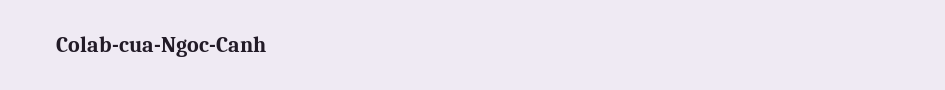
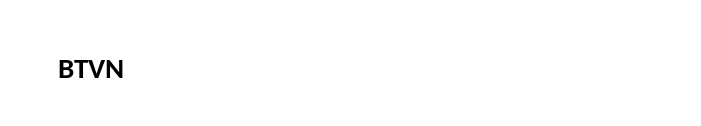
- Colab-cua-Ngoc-Canh
+ BTVN

